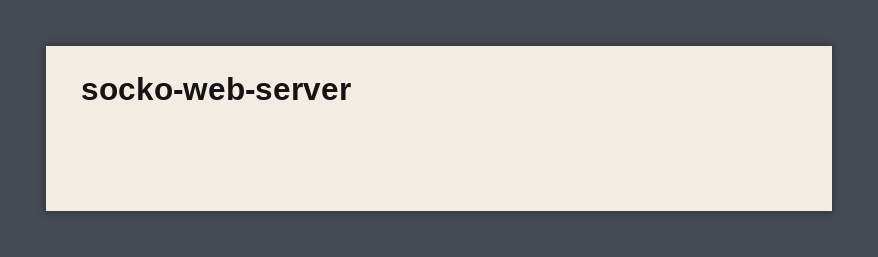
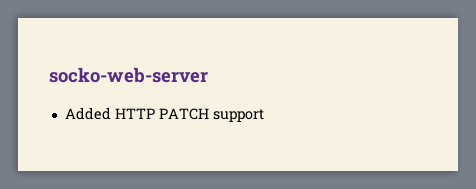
+ Added HTTP PATCH support

